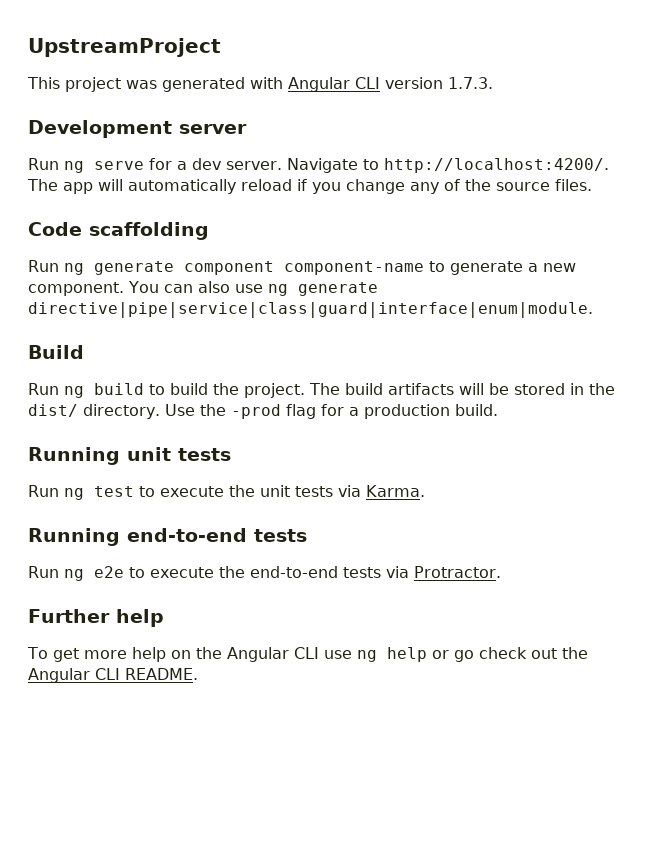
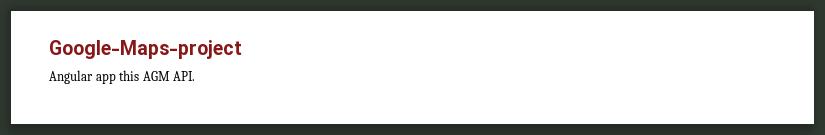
- UpstreamProject
- This project was generated with Angular CLI version 1.7.3.
- Development server
- Run ng serve for a dev server. Navigate to http://localhost:4200/. The app will automatically reload if you change any of the source files.
- Code scaffolding
- Run ng generate component component-name to generate a new component. You can also use ng generate directive|pipe|service|class|guard|interface|enum|module.
- Build
- Run ng build to build the project. The build artifacts will be stored in the dist/ directory. Use the -prod flag for a production build.
- Running unit tests
- Run ng test to execute the unit tests via Karma.
- Running end-to-end tests
- Run ng e2e to execute the end-to-end tests via Protractor.
- Further help
- To get more help on the Angular CLI use ng help or go check out the Angular CLI README.
+ Google-Maps-project
+ Angular app this AGM API.

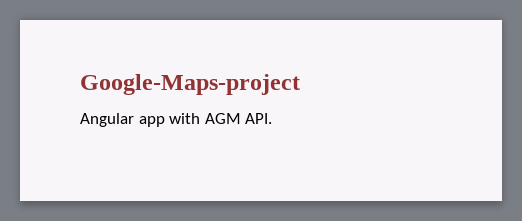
- Angular app this AGM API.
+ Angular app with AGM API.

